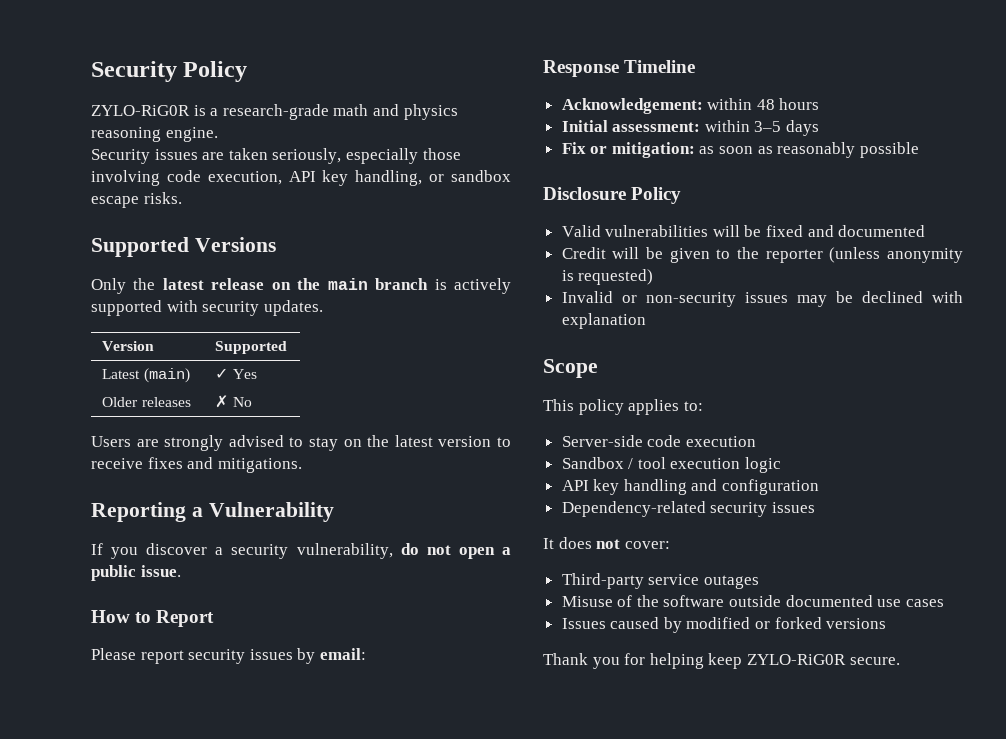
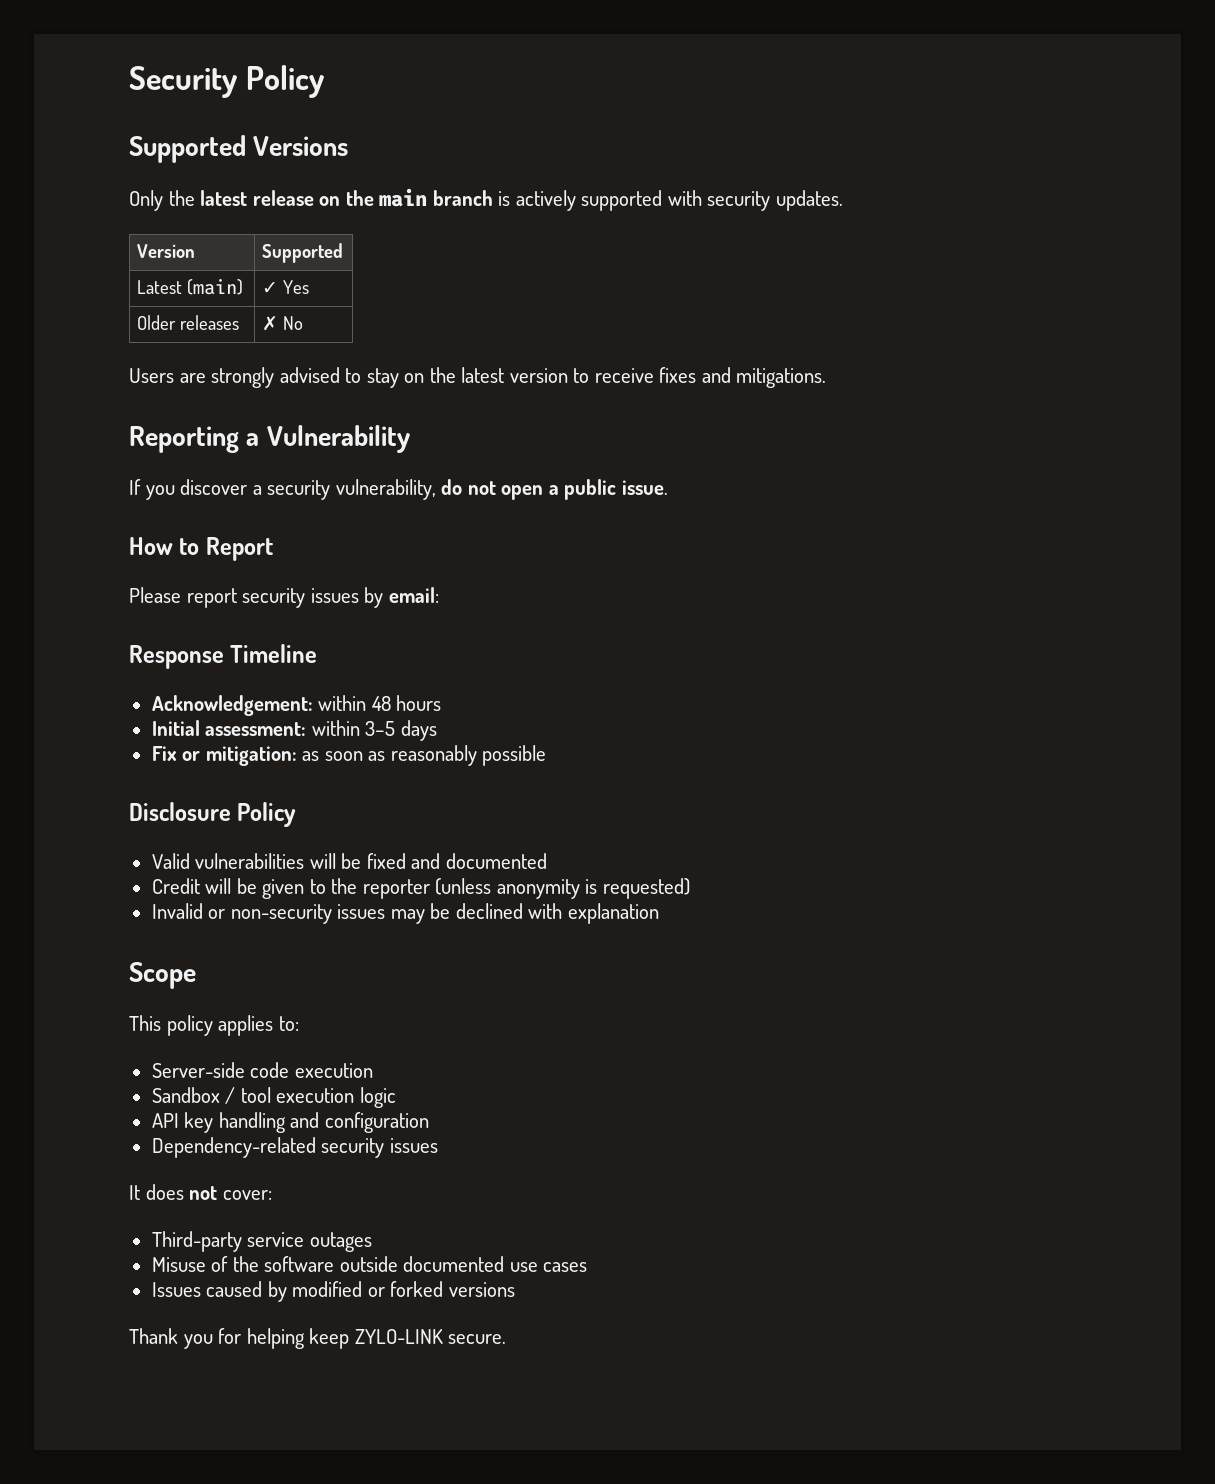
- ZYLO-RiG0R is a research-grade math and physics reasoning engine.
- Security issues are taken seriously, especially those involving code execution, API key handling, or sandbox escape risks.
- Thank you for helping keep ZYLO-RiG0R secure.
+ Thank you for helping keep ZYLO-LINK secure.

